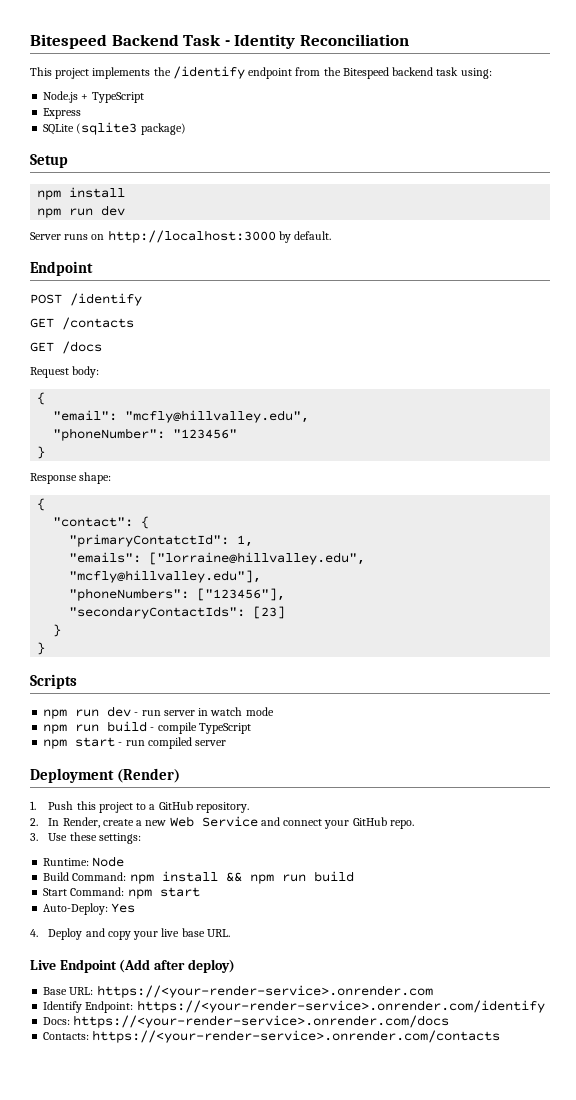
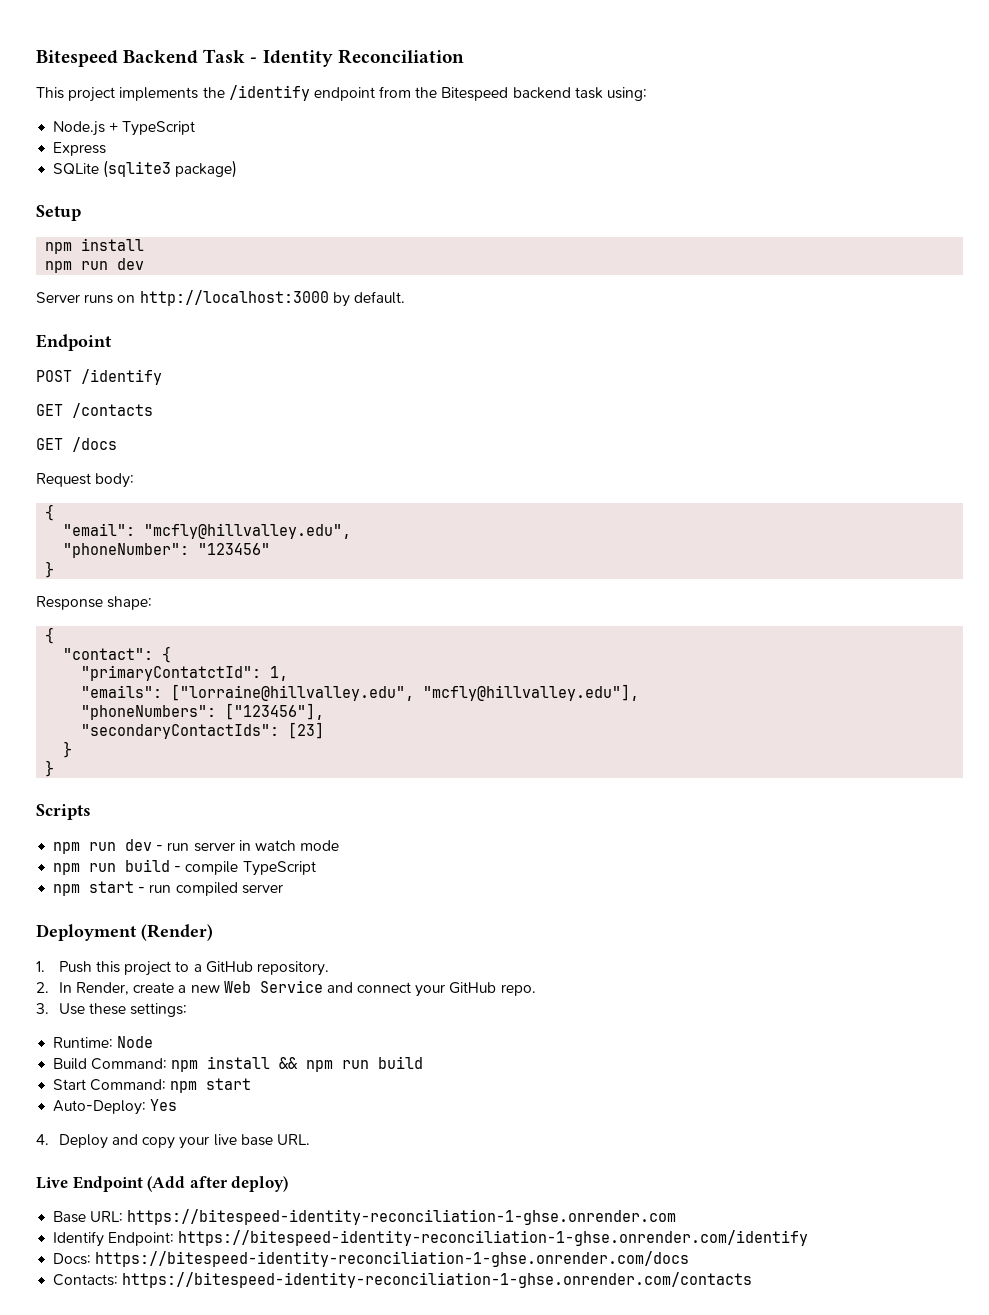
- Base URL: https://<your-render-service>.onrender.com
+ Base URL: https://bitespeed-identity-reconciliation-1-ghse.onrender.com
- Identify Endpoint: https://<your-render-service>.onrender.com/identify
+ Identify Endpoint: https://bitespeed-identity-reconciliation-1-ghse.onrender.com/identify
- Docs: https://<your-render-service>.onrender.com/docs
+ Docs: https://bitespeed-identity-reconciliation-1-ghse.onrender.com/docs
- Contacts: https://<your-render-service>.onrender.com/contacts
+ Contacts: https://bitespeed-identity-reconciliation-1-ghse.onrender.com/contacts

